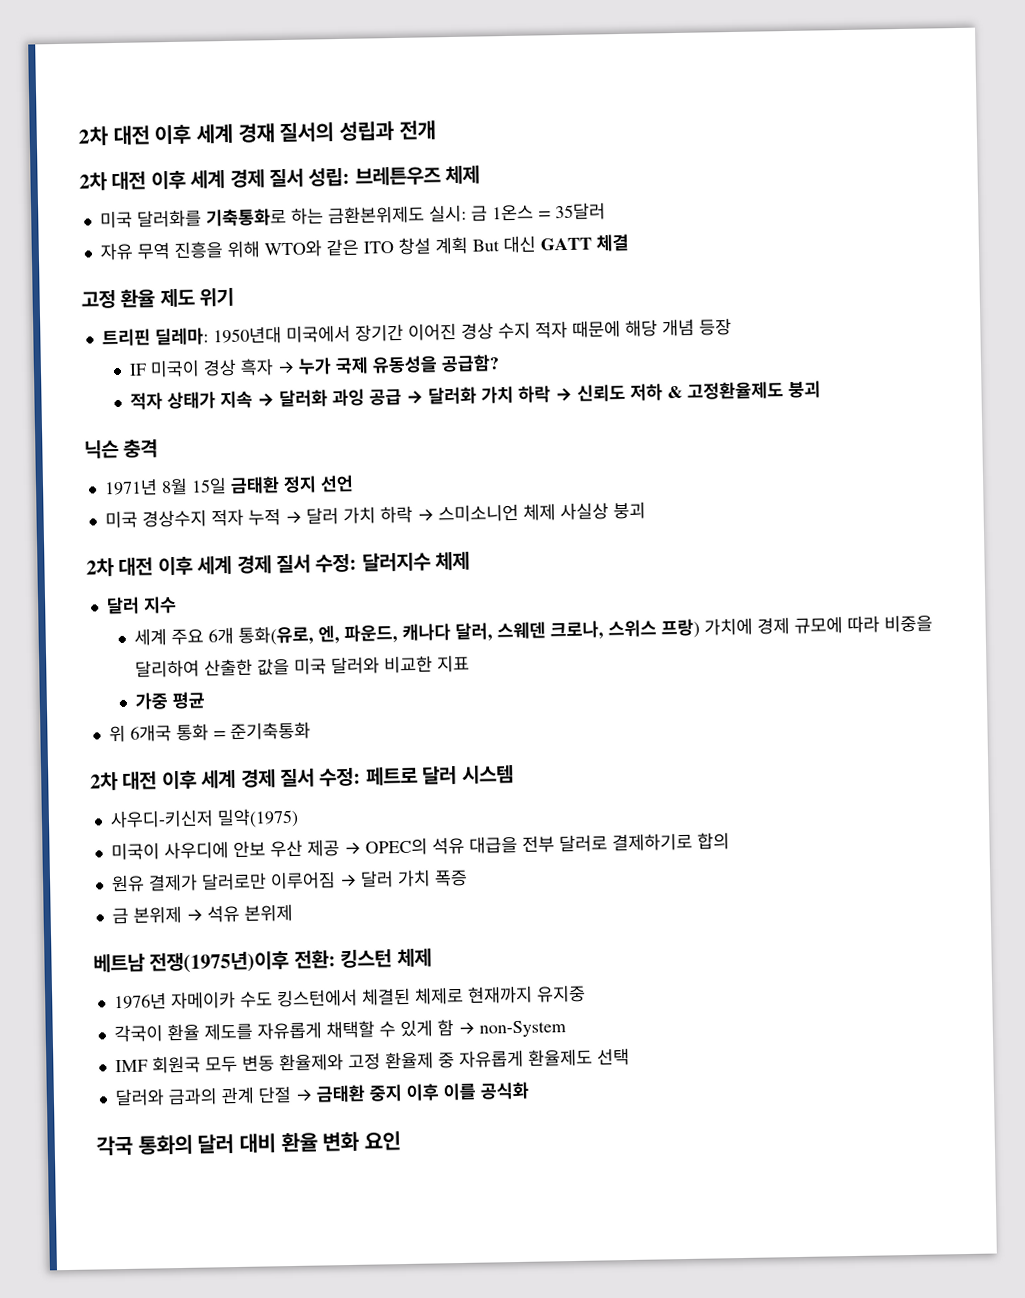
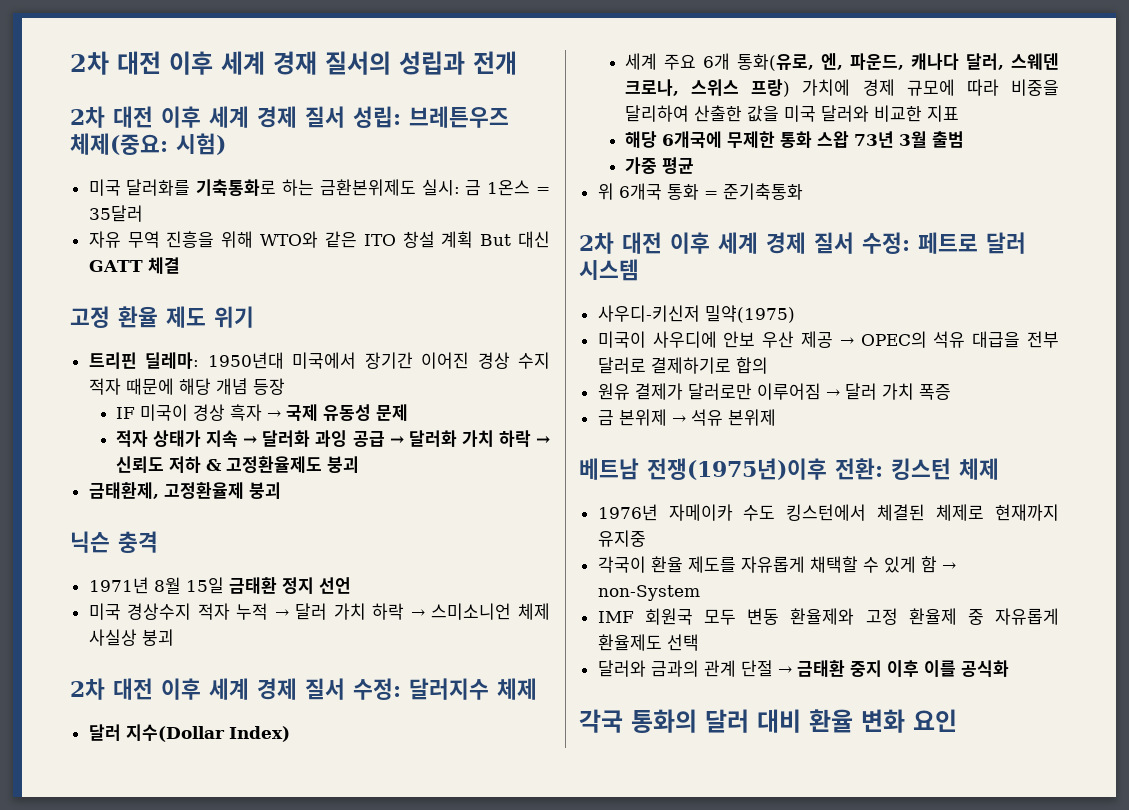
- 2차 대전 이후 세계 경제 질서 성립: 브레튼우즈 체제
+ 2차 대전 이후 세계 경제 질서 성립: 브레튼우즈 체제(중요: 시험)
- IF 미국이 경상 흑자 → 누가 국제 유동성을 공급함?
+ IF 미국이 경상 흑자 → 국제 유동성 문제
+ 금태환제, 고정환율제 붕괴
- 달러 지수
+ 달러 지수(Dollar Index)
+ 해당 6개국에 무제한 통화 스왑 73년 3월 출범

